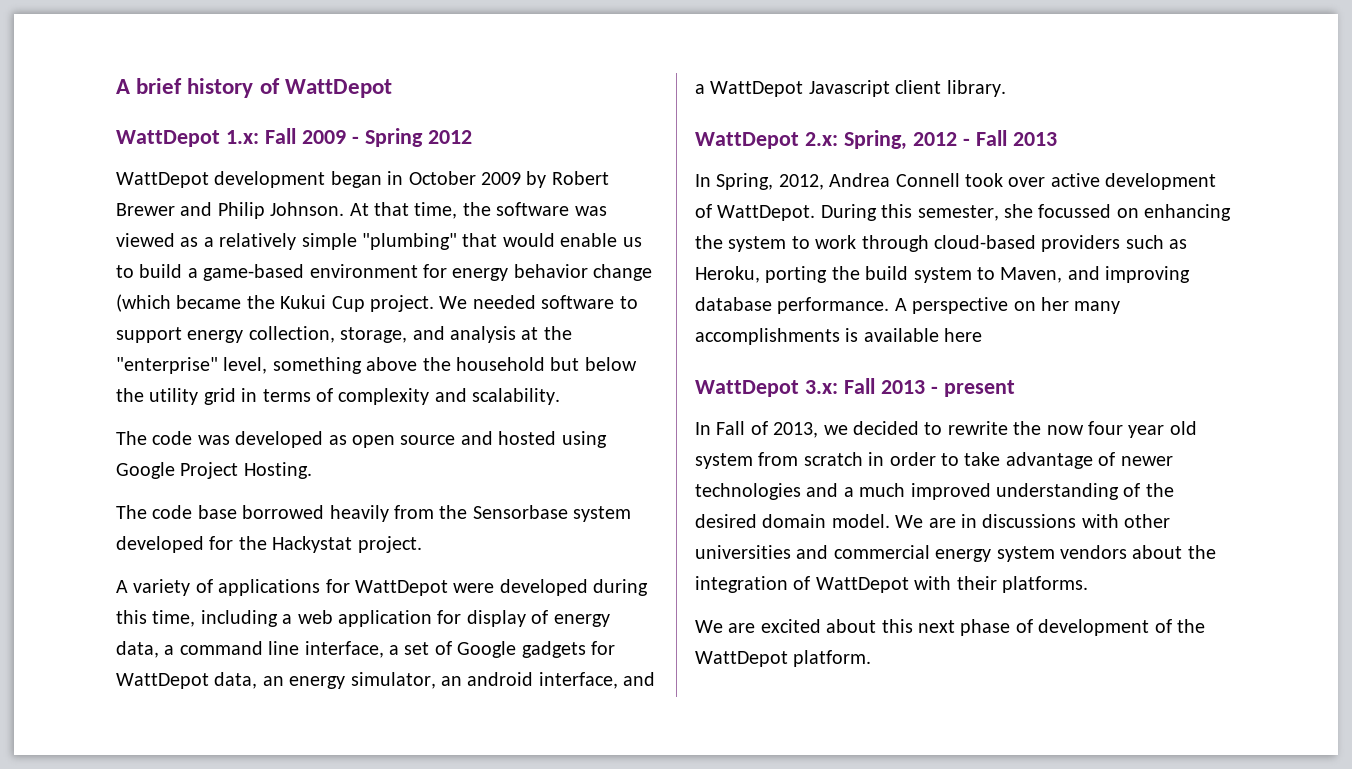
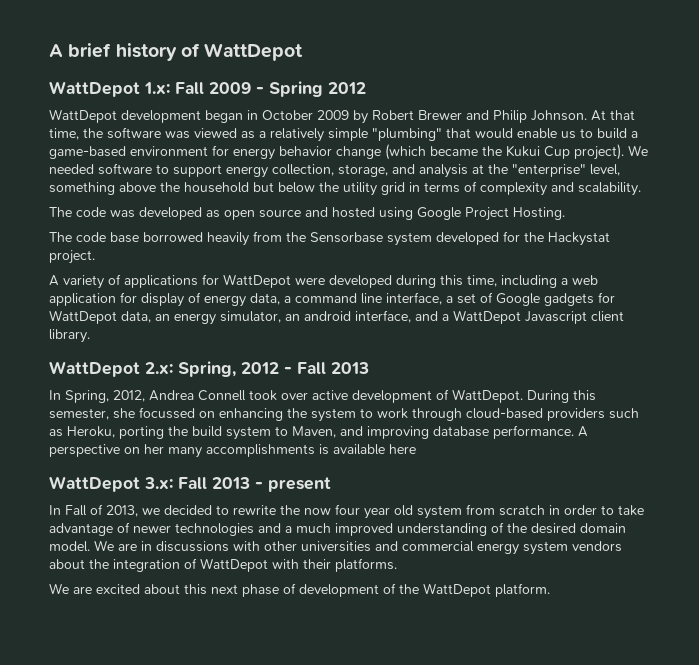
- At that time, the software was viewed as a relatively simple "plumbing" that would enable us to build a game-based environment for energy behavior change (which became the Kukui Cup project.
+ At that time, the software was viewed as a relatively simple "plumbing" that would enable us to build a game-based environment for energy behavior change (which became the Kukui Cup project).

